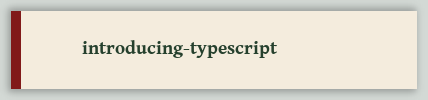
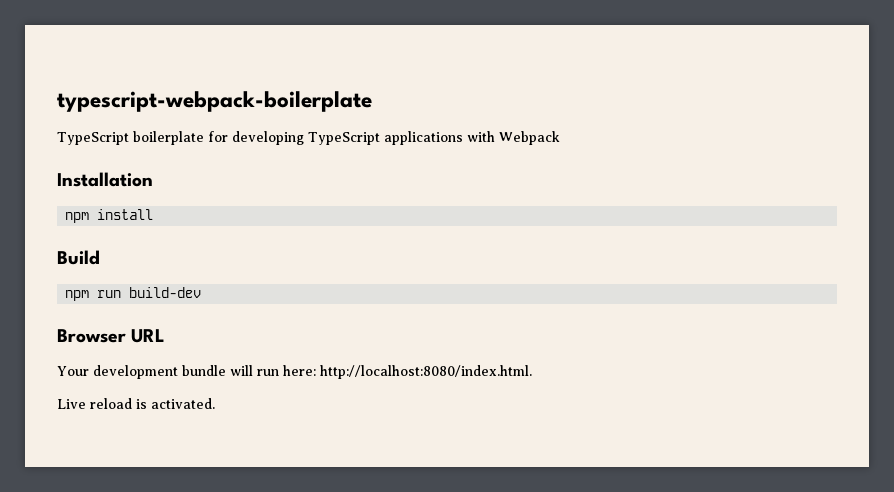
- introducing-typescript
+ typescript-webpack-boilerplate
+ TypeScript boilerplate for developing TypeScript applications with Webpack
+ Installation
+ npm install
+ Build
+ npm run build-dev
+ Browser URL
+ Your development bundle will run here: http://localhost:8080/index.html.
+ Live reload is activated.

